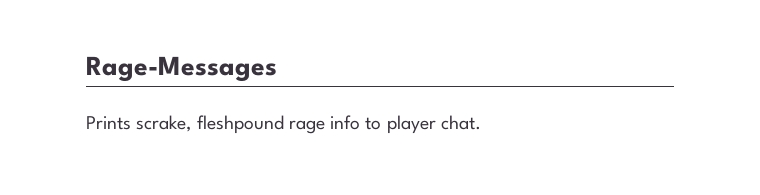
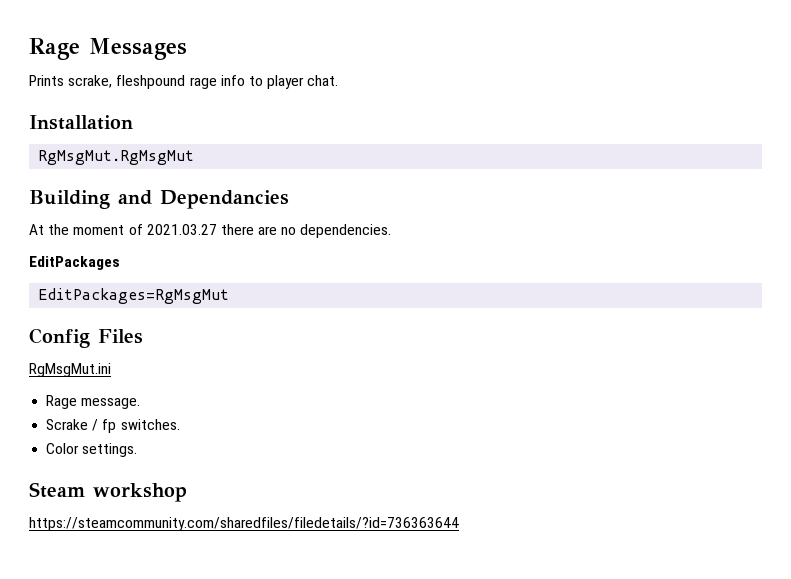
- Rage-Messages
+ Rage Messages
+ Installation
+ RgMsgMut.RgMsgMut
+ Building and Dependancies
+ At the moment of 2021.03.27 there are no dependencies.
+ EditPackages
+ EditPackages=RgMsgMut
+ Config Files
+ RgMsgMut.ini
+ Rage message.
+ Scrake / fp switches.
+ Color settings.
+ Steam workshop
+ https://steamcommunity.com/sharedfiles/filedetails/?id=736363644

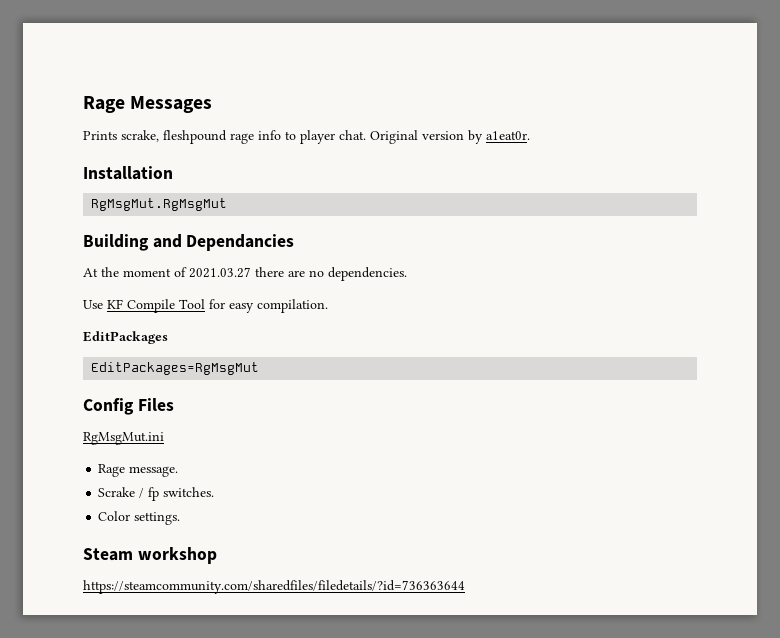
+ Original version by a1eat0r.
+ Use KF Compile Tool for easy compilation.

